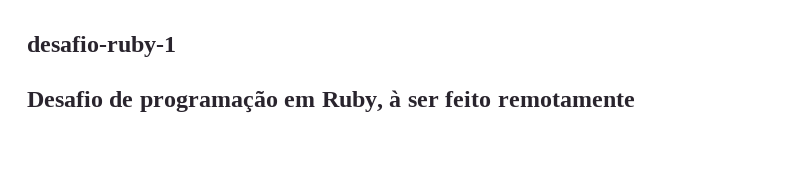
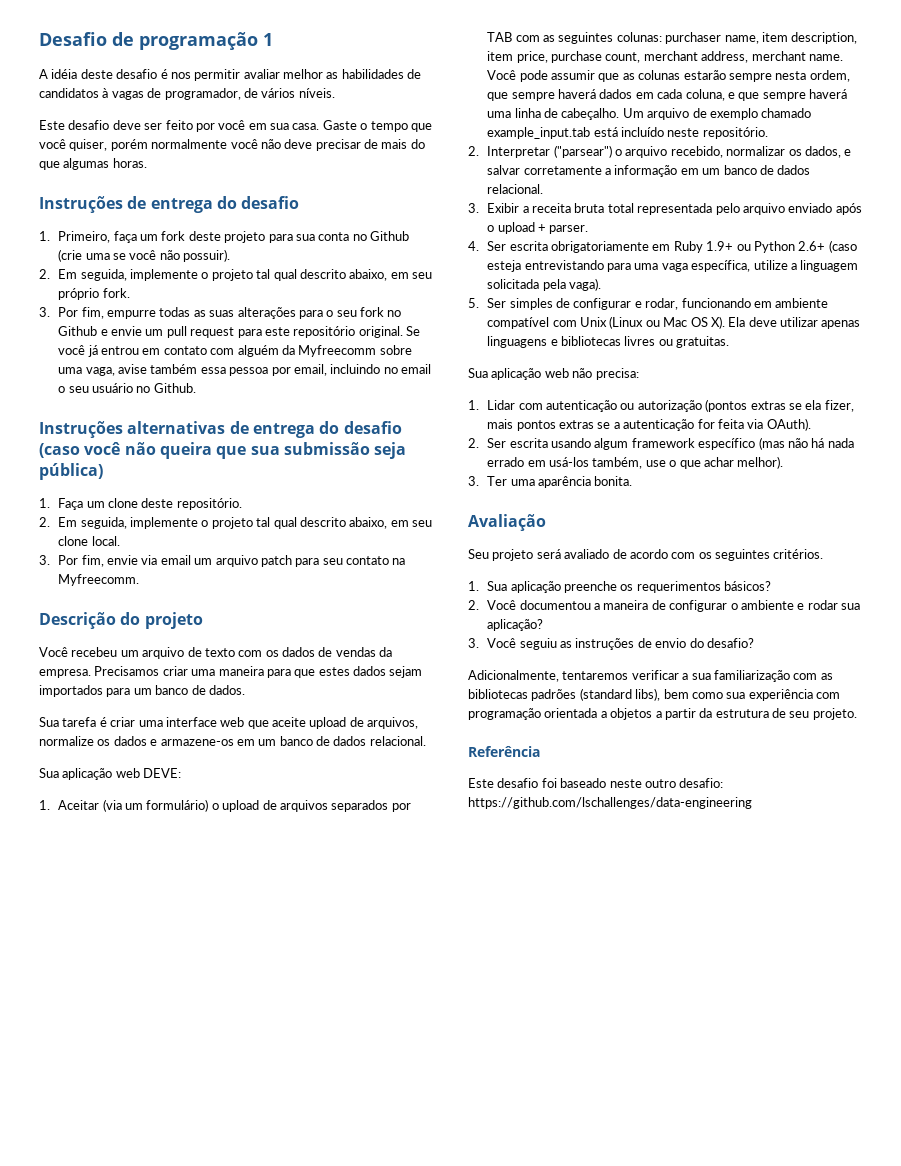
- desafio-ruby-1
- Desafio de programação em Ruby, à ser feito remotamente
+ Desafio de programação 1
+ A idéia deste desafio é nos permitir avaliar melhor as habilidades de candidatos à vagas de programador, de vários níveis.
+ Este desafio deve ser feito por você em sua casa. Gaste o tempo que você quiser, porém normalmente você não deve precisar de mais do que algumas horas.
+ Instruções de entrega do desafio
+ 1. Primeiro, faça um fork deste projeto para sua conta no Github (crie uma se você não possuir).
+ 2. Em seguida, implemente o projeto tal qual descrito abaixo, em seu próprio fork.
+ 3. Por fim, empurre todas as suas alterações para o seu fork no Github e envie um pull request para este repositório original. Se você já entrou em contato com alguém da Myfreecomm sobre uma vaga, avise também essa pessoa por email, incluindo no email o seu usuário no Github.
+ Instruções alternativas de entrega do desafio (caso você não queira que sua submissão seja pública)
+ 1. Faça um clone deste repositório.
+ 2. Em seguida, implemente o projeto tal qual descrito abaixo, em seu clone local.
+ 3. Por fim, envie via email um arquivo patch para seu contato na Myfreecomm.
+ Descrição do projeto
+ Você recebeu um arquivo de texto com os dados de vendas da empresa. Precisamos criar uma maneira para que estes dados sejam importados para um banco de dados.
+ Sua tarefa é criar uma interface web que aceite upload de arquivos, normalize os dados e armazene-os em um banco de dados relacional.
+ Sua aplicação web DEVE:
+ 1. Aceitar (via um formulário) o upload de arquivos separados por TAB com as seguintes colunas: purchaser name, item description, item price, purchase count, merchant address, merchant name. Você pode assumir que as colunas estarão sempre nesta ordem, que sempre haverá dados em cada coluna, e que sempre haverá uma linha de cabeçalho. Um arquivo de exemplo chamado example_input.tab está incluído neste repositório.
+ 2. Interpretar ("parsear") o arquivo recebido, normalizar os dados, e salvar corretamente a informação em um banco de dados relacional.
+ 3. Exibir a receita bruta total representada pelo arquivo enviado após o upload + parser.
+ 4. Ser escrita obrigatoriamente em Ruby 1.9+ ou Python 2.6+ (caso esteja entrevistando para uma vaga específica, utilize a linguagem solicitada pela vaga).
+ 5. Ser simples de configurar e rodar, funcionando em ambiente compatível com Unix (Linux ou Mac OS X). Ela deve utilizar apenas linguagens e bibliotecas livres ou gratuitas.
+ Sua aplicação web não precisa:
+ 1. Lidar com autenticação ou autorização (pontos extras se ela fizer, mais pontos extras se a autenticação for feita via OAuth).
+ 2. Ser escrita usando algum framework específico (mas não há nada errado em usá-los também, use o que achar melhor).
+ 3. Ter uma aparência bonita.
+ Avaliação
+ Seu projeto será avaliado de acordo com os seguintes critérios.
+ 1. Sua aplicação preenche os requerimentos básicos?
+ 2. Você documentou a maneira de configurar o ambiente e rodar sua aplicação?
+ 3. Você seguiu as instruções de envio do desafio?
+ Adicionalmente, tentaremos verificar a sua familiarização com as bibliotecas padrões (standard libs), bem como sua experiência com programação orientada a objetos a partir da estrutura de seu projeto.
+ Referência
+ Este desafio foi baseado neste outro desafio: https://github.com/lschallenges/data-engineering

